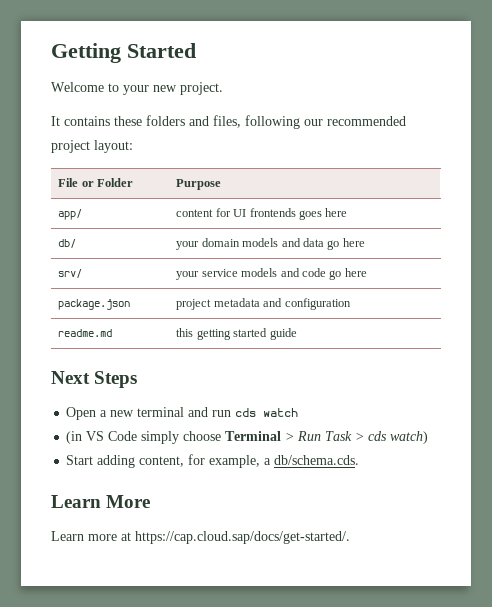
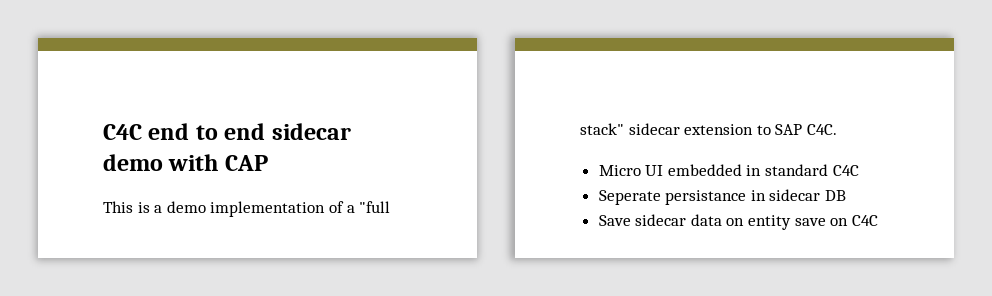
- Getting Started
- Welcome to your new project.
- It contains these folders and files, following our recommended project layout:
- File or Folder | Purpose
- app/ | content for UI frontends goes here
- db/ | your domain models and data go here
- srv/ | your service models and code go here
- package.json | project metadata and configuration
- readme.md | this getting started guide
- Next Steps
- Open a new terminal and run cds watch
- (in VS Code simply choose Terminal > Run Task > cds watch)
- Start adding content, for example, a db/schema.cds.
- Learn More
- Learn more at https://cap.cloud.sap/docs/get-started/.
+ C4C end to end sidecar demo with CAP
+ This is a demo implementation of a "full stack" sidecar extension to SAP C4C.
+ Micro UI embedded in standard C4C
+ Seperate persistance in sidecar DB
+ Save sidecar data on entity save on C4C

